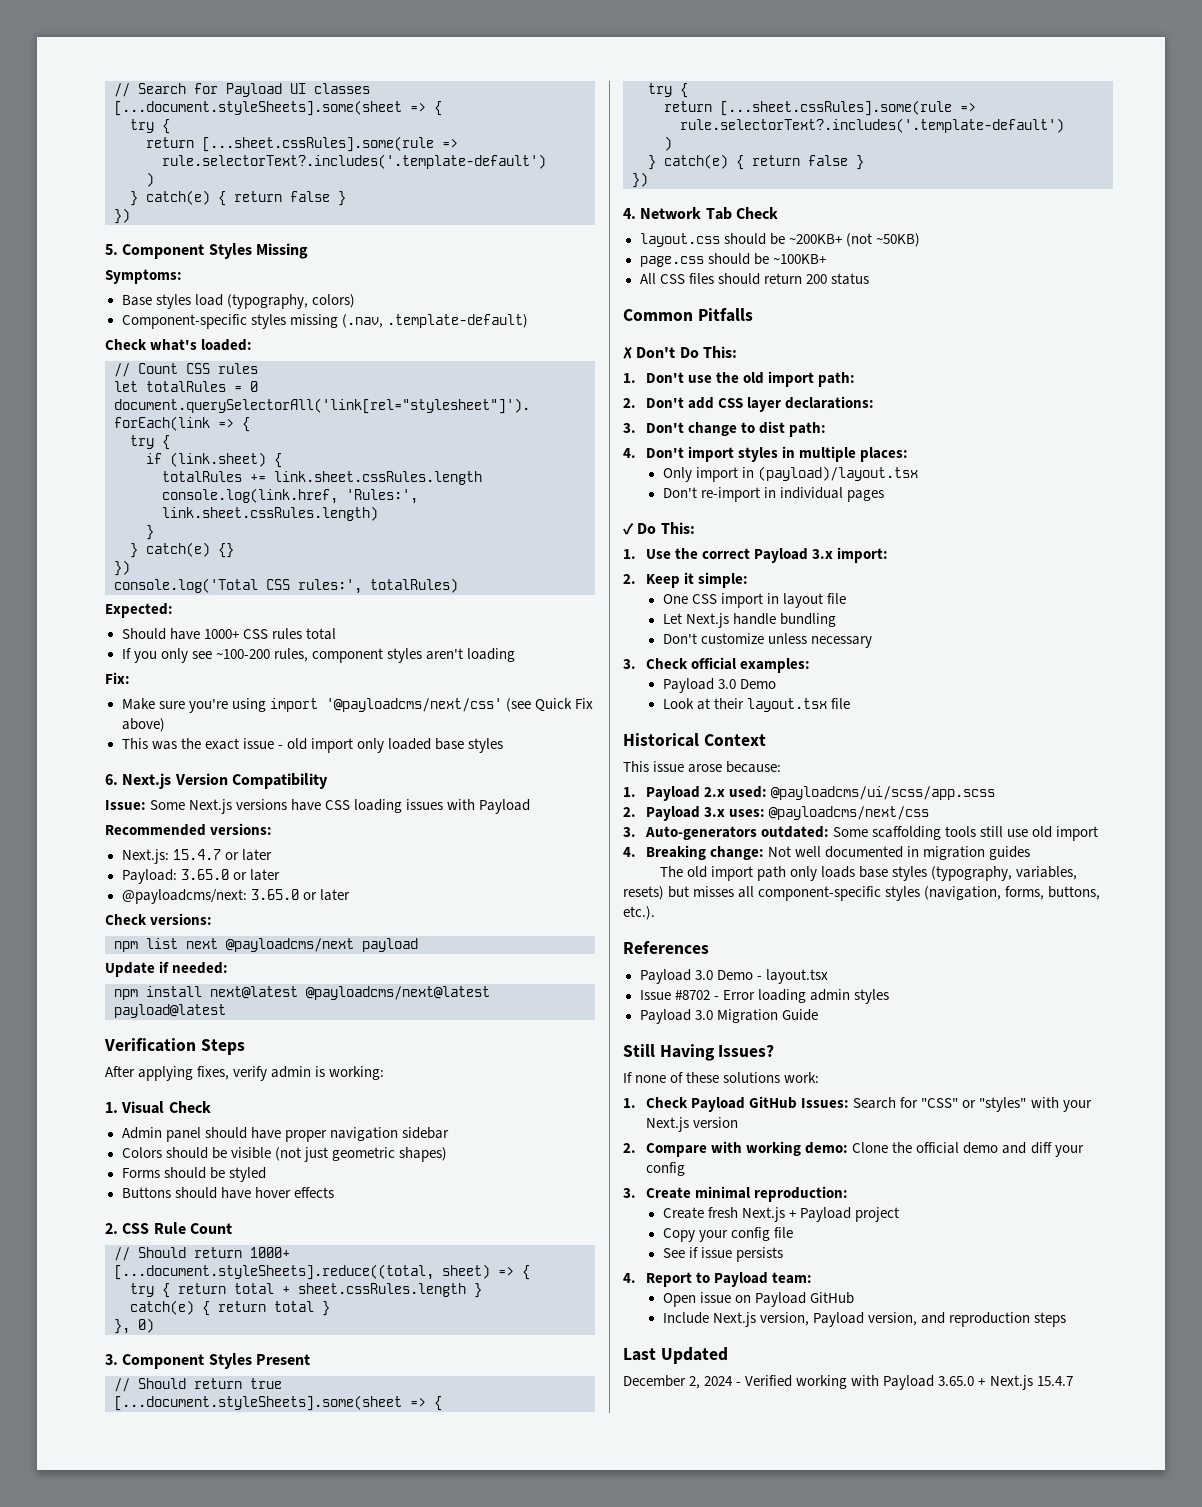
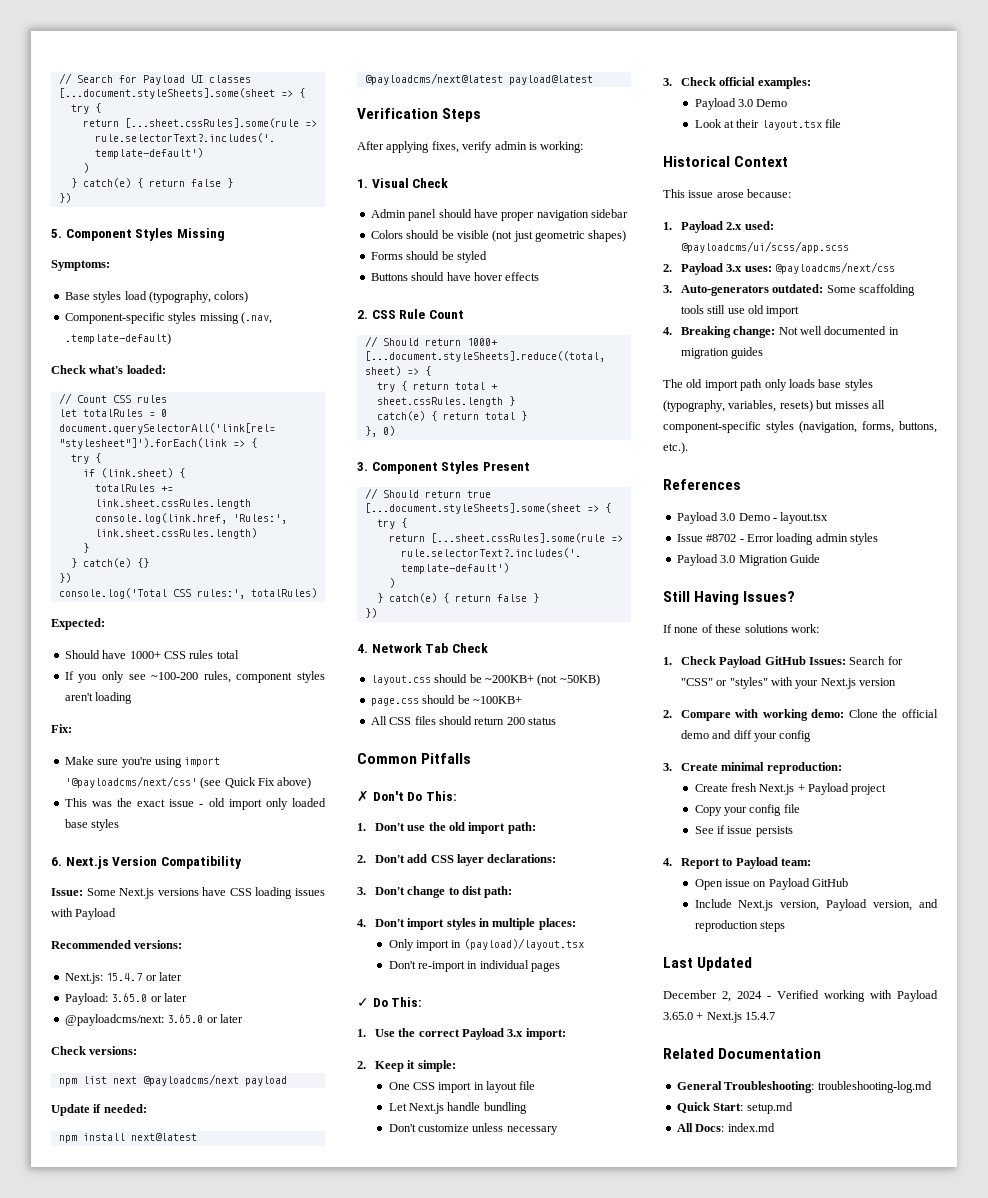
+ Related Documentation
+ General Troubleshooting: troubleshooting-log.md
+ Quick Start: setup.md
+ All Docs: index.md

